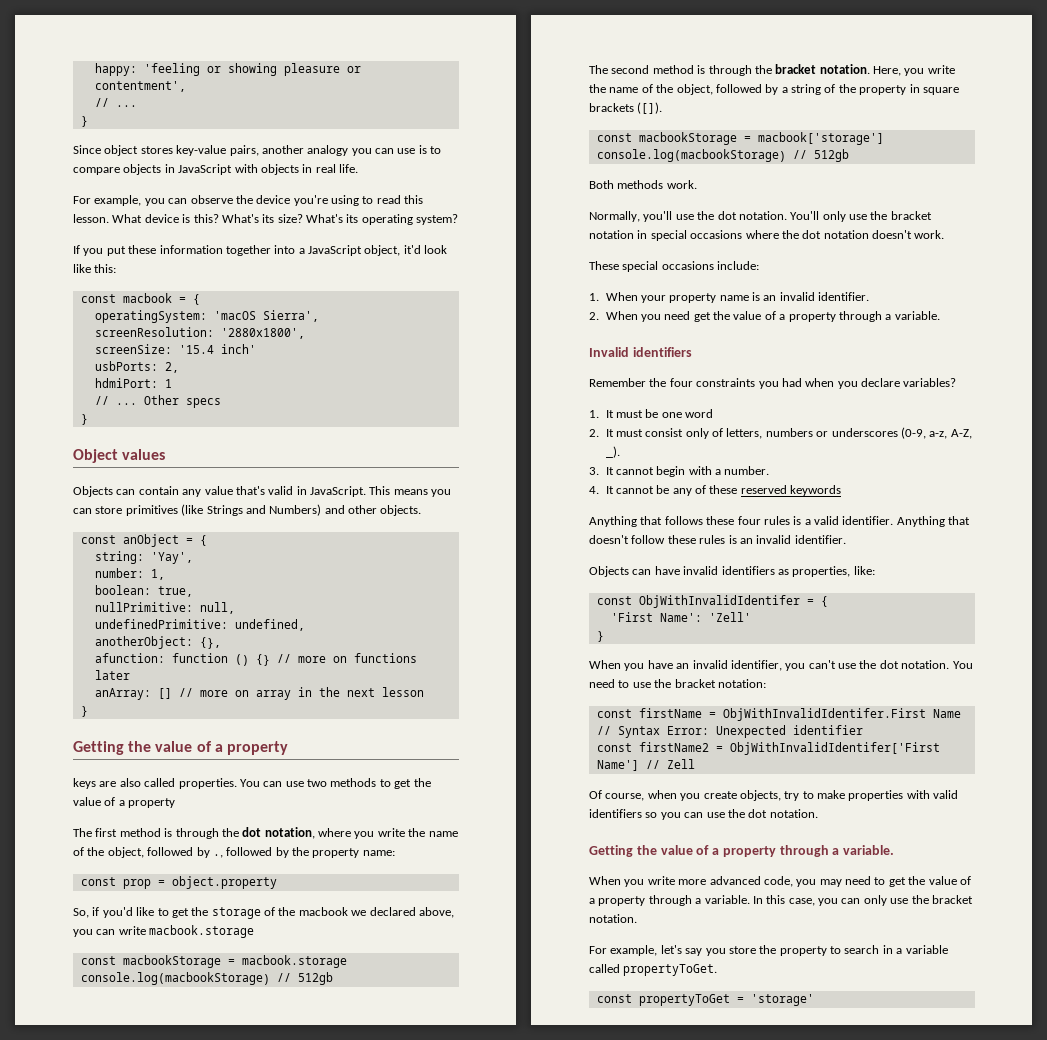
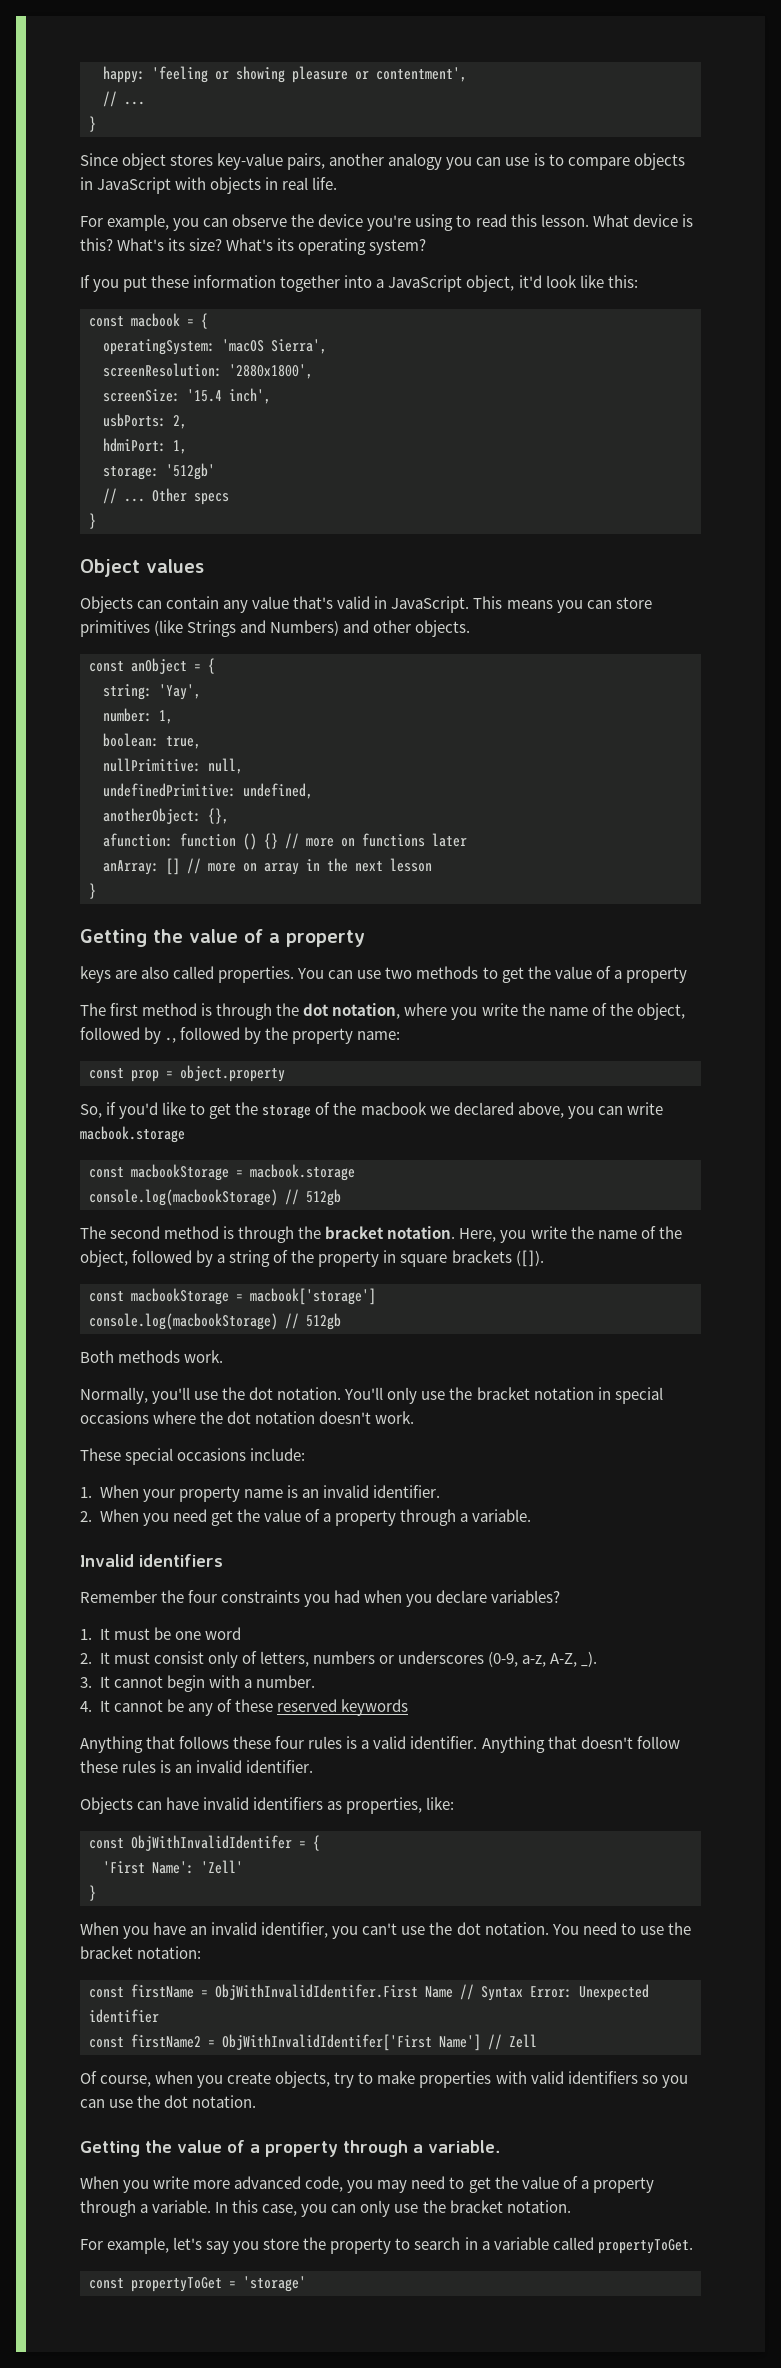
- screenSize: '15.4 inch'
+ screenSize: '15.4 inch',
- hdmiPort: 1
+ hdmiPort: 1,
+ storage: '512gb'

